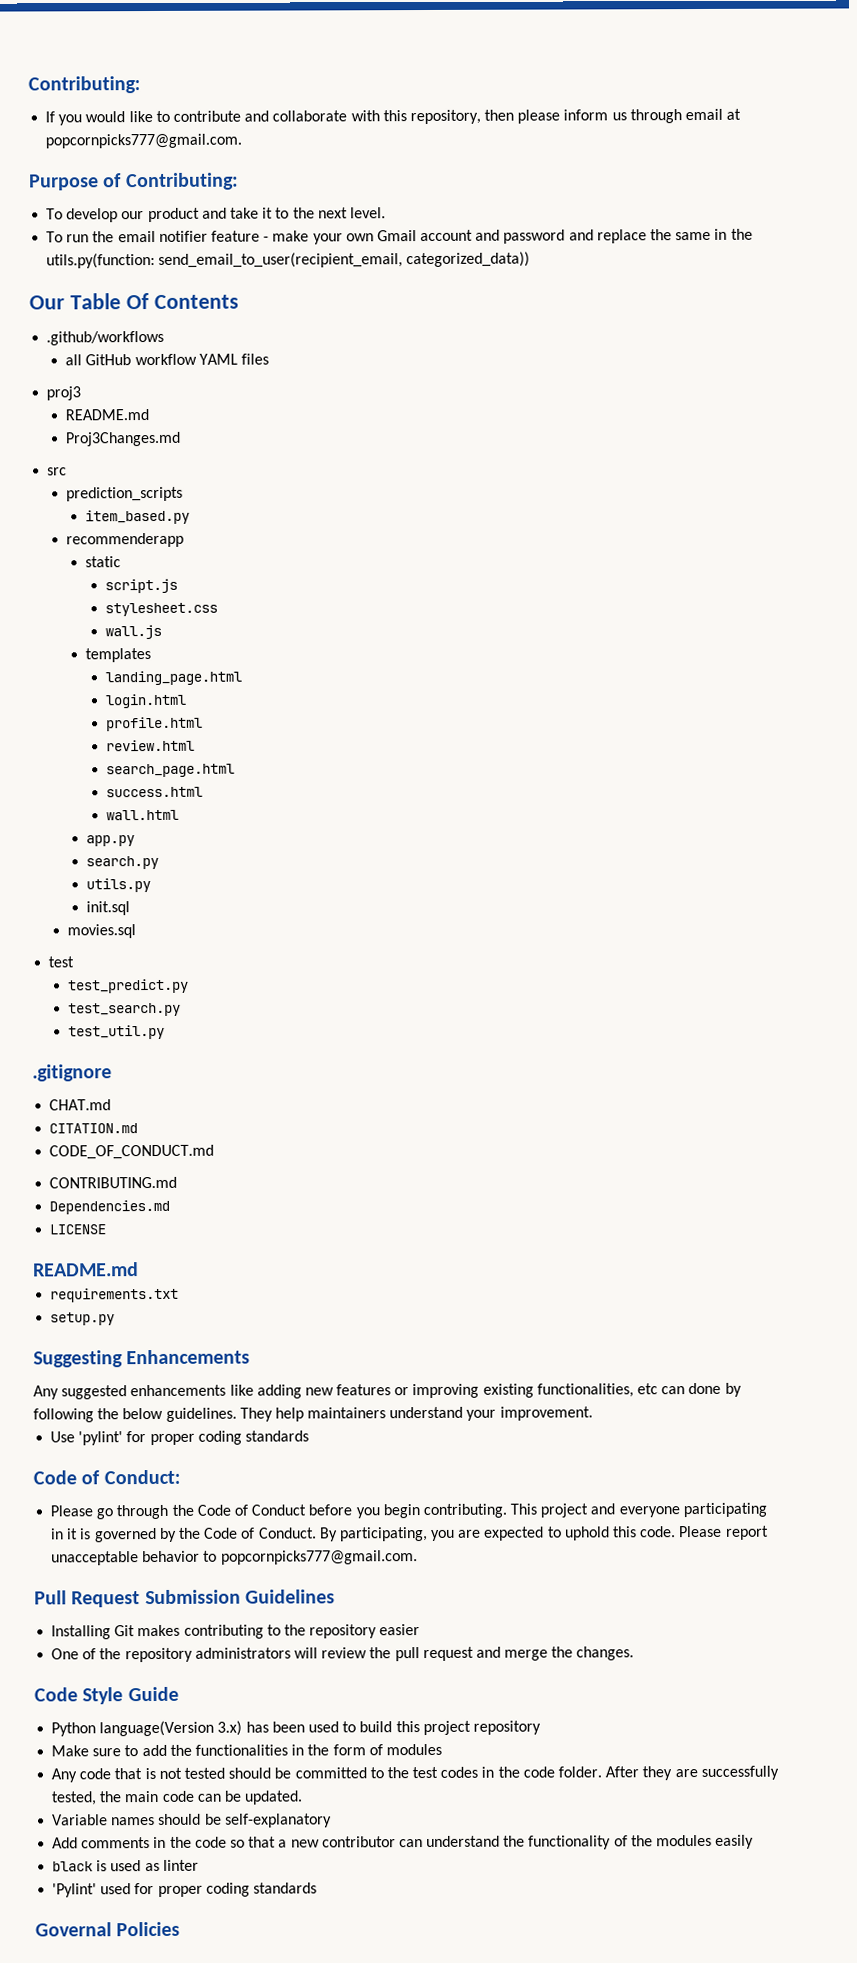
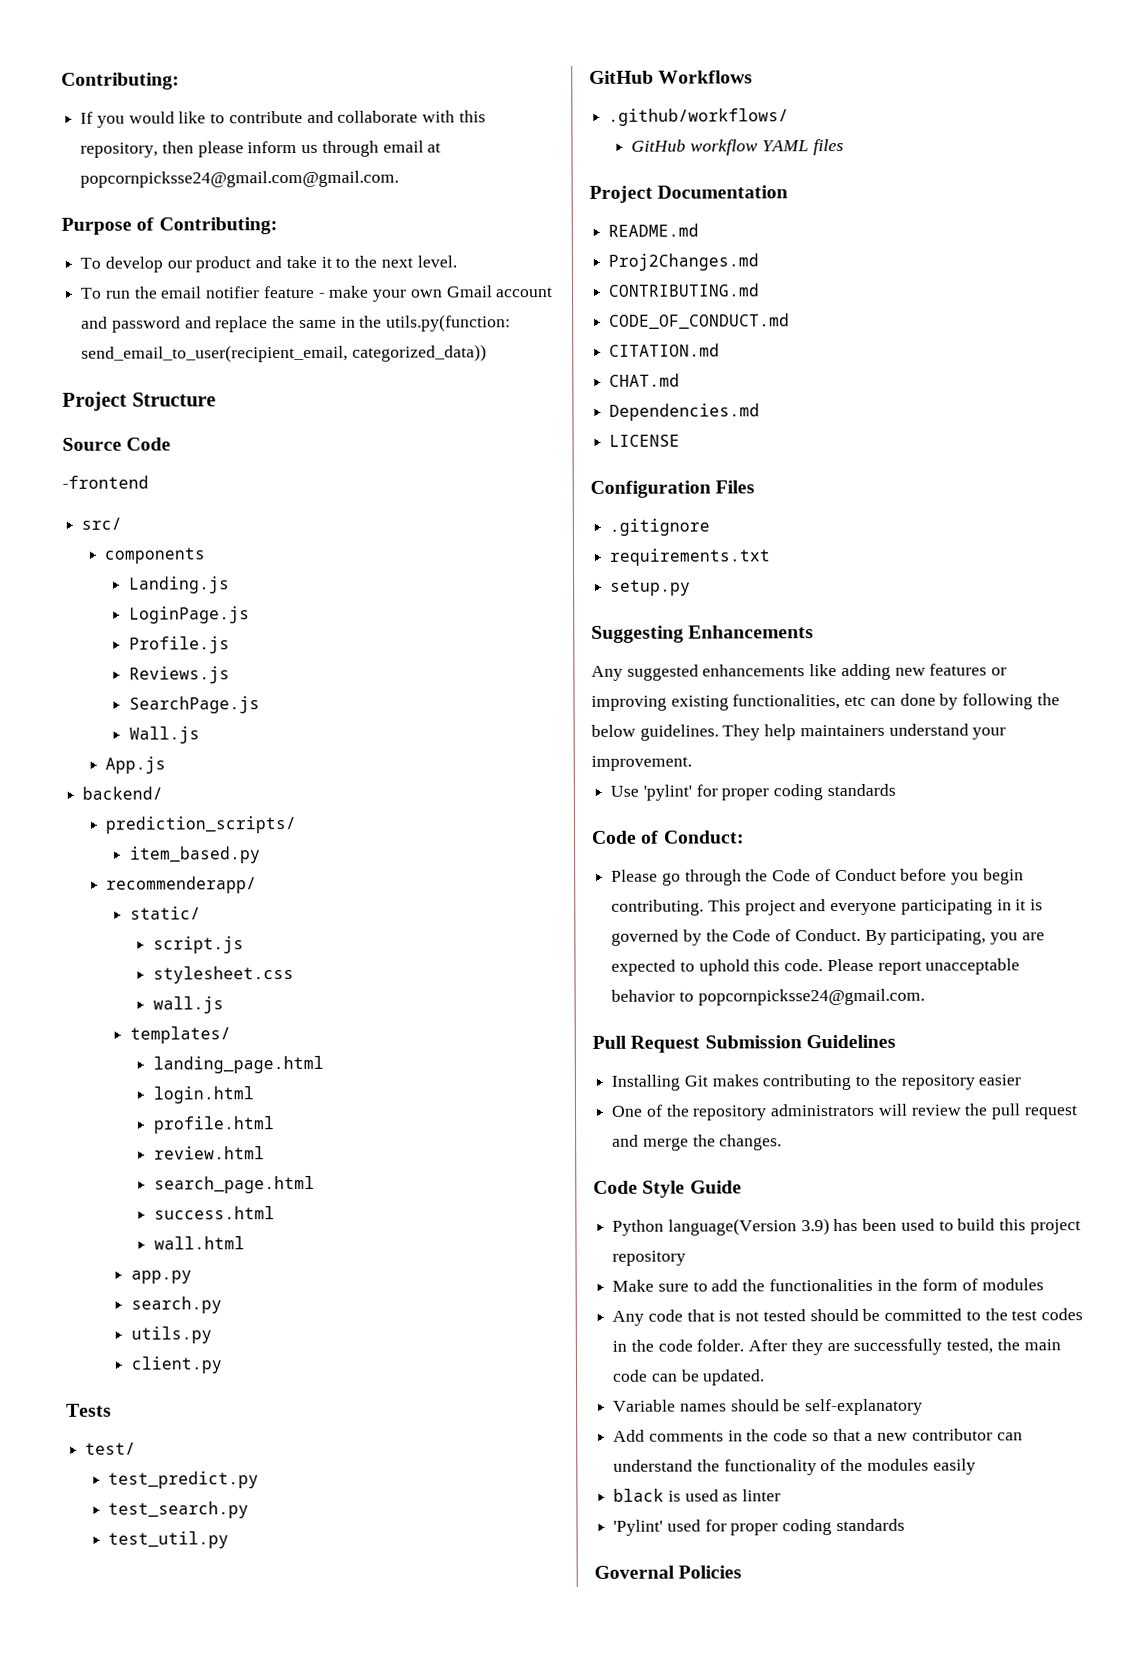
- If you would like to contribute and collaborate with this repository, then please inform us through email at popcornpicks777@gmail.com.
+ If you would like to contribute and collaborate with this repository, then please inform us through email at popcornpicksse24@gmail.com@gmail.com.
- Our Table Of Contents
- .github/workflows
- all GitHub workflow YAML files
- proj3
- README.md
- Proj3Changes.md
- src
- prediction_scripts
+ Project Structure
+ Source Code
+ -frontend
+ src/
+ components
+ Landing.js
+ LoginPage.js
+ Profile.js
+ Reviews.js
+ SearchPage.js
+ Wall.js
+ App.js
+ backend/
+ prediction_scripts/
- recommenderapp
- static
+ recommenderapp/
+ static/
- templates
+ templates/
- init.sql
- movies.sql
- test
+ client.py
+ Tests
+ test/
- .gitignore
- CHAT.md
+ GitHub Workflows
+ .github/workflows/
+ GitHub workflow YAML files
+ Project Documentation
+ README.md
+ Proj2Changes.md
+ CONTRIBUTING.md
+ CODE_OF_CONDUCT.md
- CODE_OF_CONDUCT.md
- CONTRIBUTING.md
+ CHAT.md
  LICENSE
- README.md
+ Configuration Files
+ .gitignore
- Please report unacceptable behavior to popcornpicks777@gmail.com.
+ Please report unacceptable behavior to popcornpicksse24@gmail.com.
- Python language(Version 3.x) has been used to build this project repository
+ Python language(Version 3.9) has been used to build this project repository

